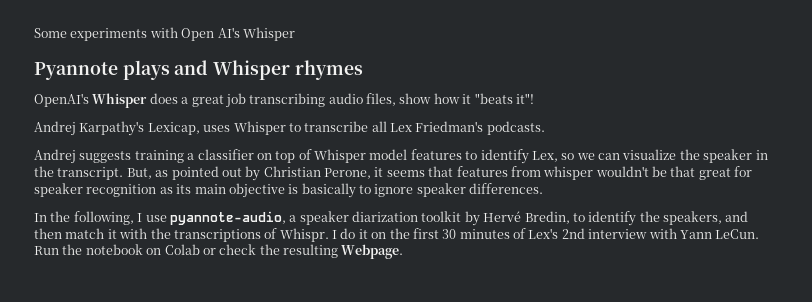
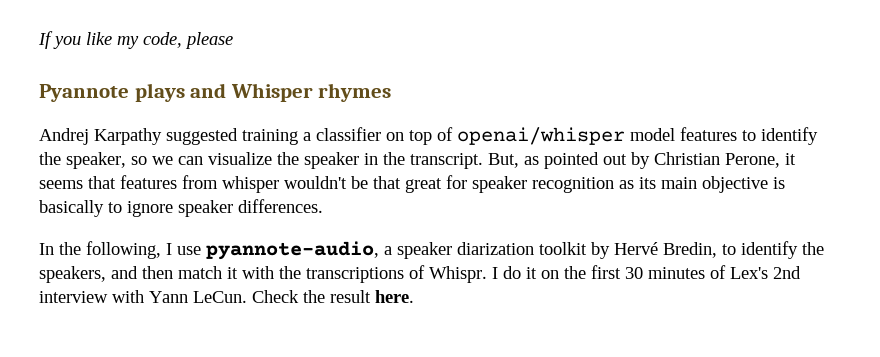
- Some experiments with Open AI's Whisper
+ If you like my code, please
- OpenAI's Whisper does a great job transcribing audio files, show how it "beats it"!
- Andrej Karpathy's Lexicap, uses Whisper to transcribe all Lex Friedman's podcasts.
- Andrej suggests training a classifier on top of Whisper model features to identify Lex, so we can visualize the speaker in the transcript.
+ Andrej Karpathy suggested training a classifier on top of openai/whisper model features to identify the speaker, so we can visualize the speaker in the transcript.
- Run the notebook on Colab or check the resulting Webpage.
+ Check the result here.

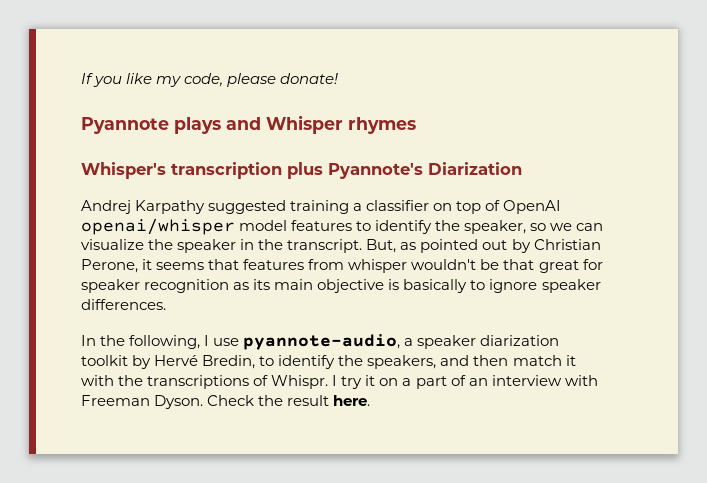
- If you like my code, please
+ If you like my code, please donate!
+ Whisper's transcription plus Pyannote's Diarization
- Andrej Karpathy suggested training a classifier on top of openai/whisper model features to identify the speaker, so we can visualize the speaker in the transcript.
+ Andrej Karpathy suggested training a classifier on top of OpenAI openai/whisper model features to identify the speaker, so we can visualize the speaker in the transcript.
- I do it on the first 30 minutes of Lex's 2nd interview with Yann LeCun.
+ I try it on a part of an interview with Freeman Dyson.

